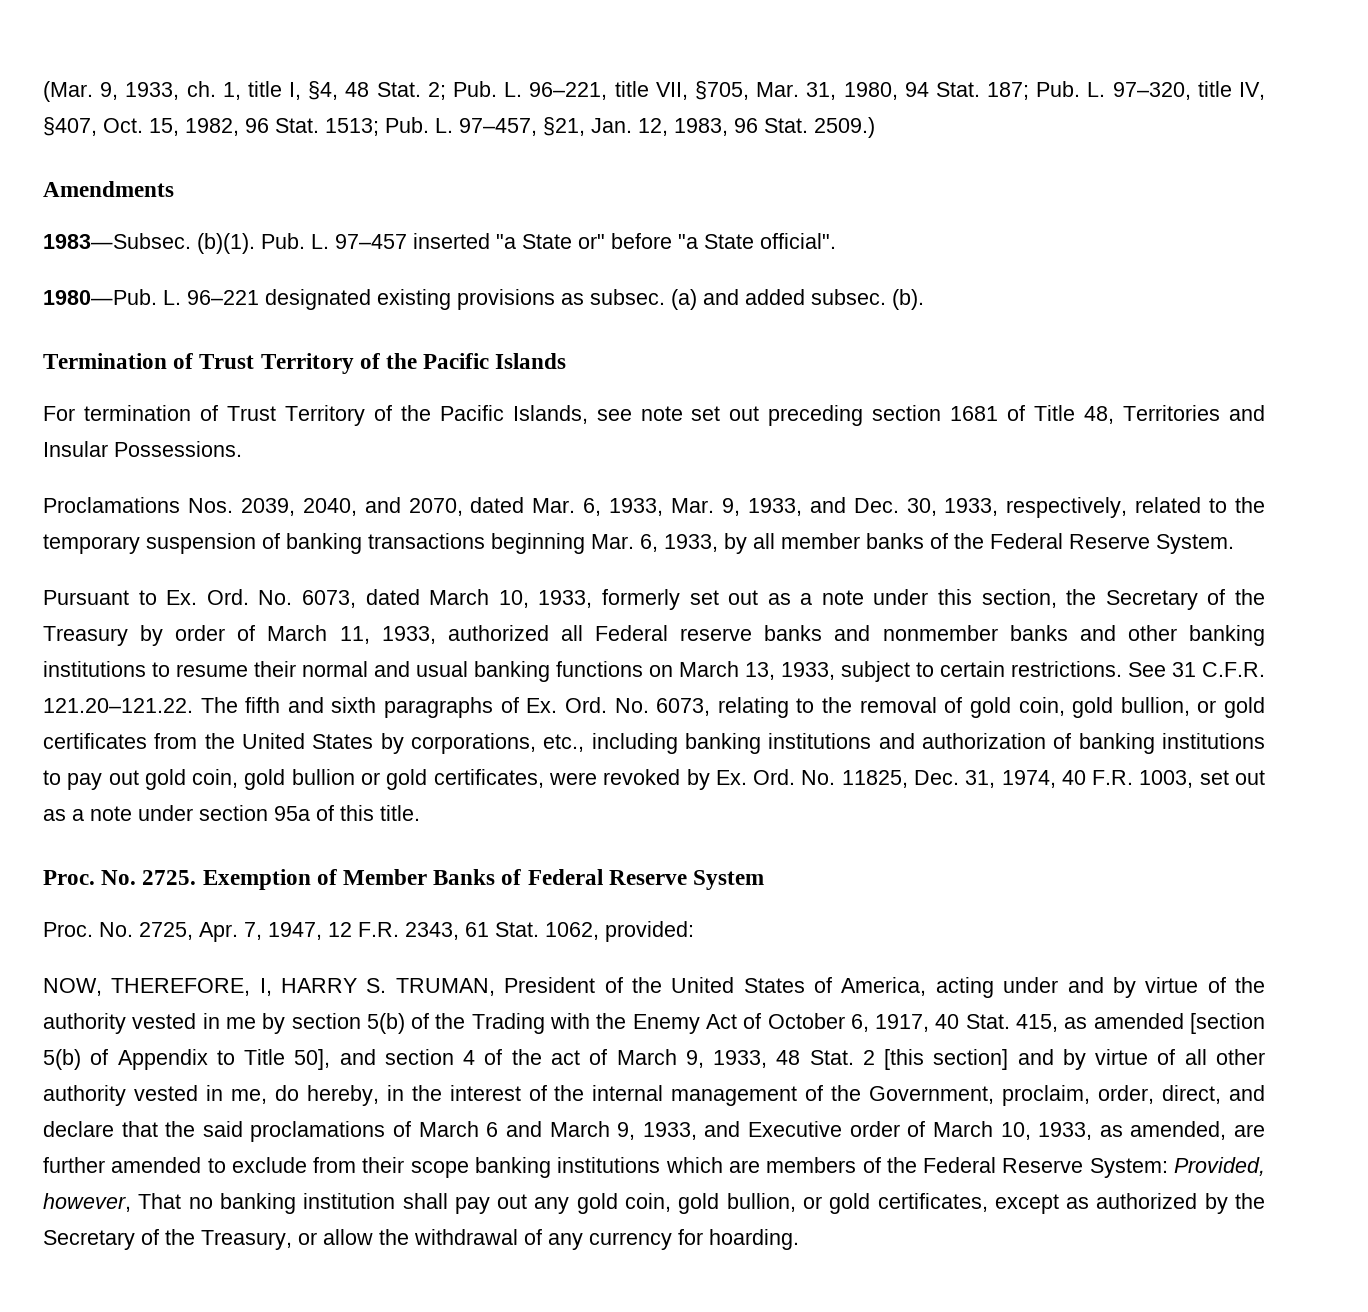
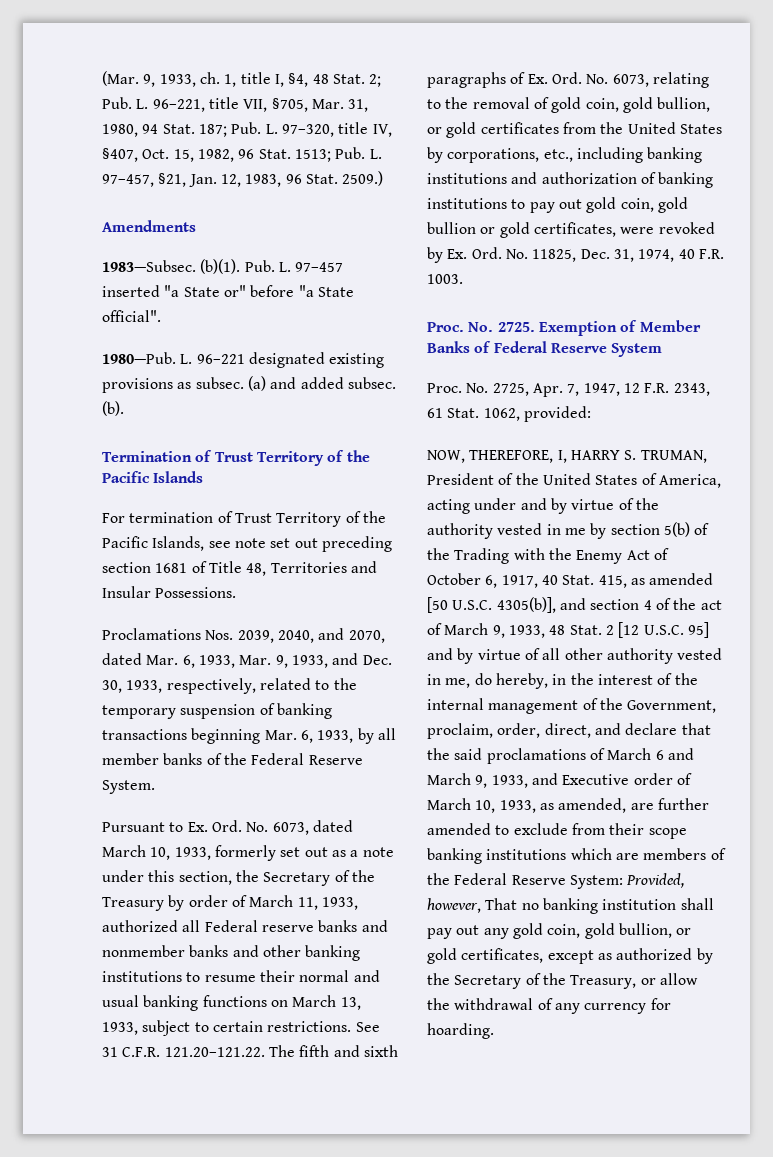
- See 31 C.F.R. 121.20–121.22. The fifth and sixth paragraphs of Ex. Ord. No. 6073, relating to the removal of gold coin, gold bullion, or gold certificates from the United States by corporations, etc., including banking institutions and authorization of banking institutions to pay out gold coin, gold bullion or gold certificates, were revoked by Ex. Ord. No. 11825, Dec. 31, 1974, 40 F.R. 1003, set out as a note under section 95a of this title.
+ See 31 C.F.R. 121.20–121.22. The fifth and sixth paragraphs of Ex. Ord. No. 6073, relating to the removal of gold coin, gold bullion, or gold certificates from the United States by corporations, etc., including banking institutions and authorization of banking institutions to pay out gold coin, gold bullion or gold certificates, were revoked by Ex. Ord. No. 11825, Dec. 31, 1974, 40 F.R. 1003.
- 415, as amended [section 5(b) of Appendix to Title 50], and section 4 of the act of March 9, 1933, 48 Stat.
+ 415, as amended [50 U.S.C. 4305(b)], and section 4 of the act of March 9, 1933, 48 Stat.
- 2 [this section] and by virtue of all other authority vested in me, do hereby, in the interest of the internal management of the Government, proclaim, order, direct, and declare that the said proclamations of March 6 and March 9, 1933, and Executive order of March 10, 1933, as amended, are further amended to exclude from their scope banking institutions which are members of the Federal Reserve System:
+ 2 [12 U.S.C. 95] and by virtue of all other authority vested in me, do hereby, in the interest of the internal management of the Government, proclaim, order, direct, and declare that the said proclamations of March 6 and March 9, 1933, and Executive order of March 10, 1933, as amended, are further amended to exclude from their scope banking institutions which are members of the Federal Reserve System:

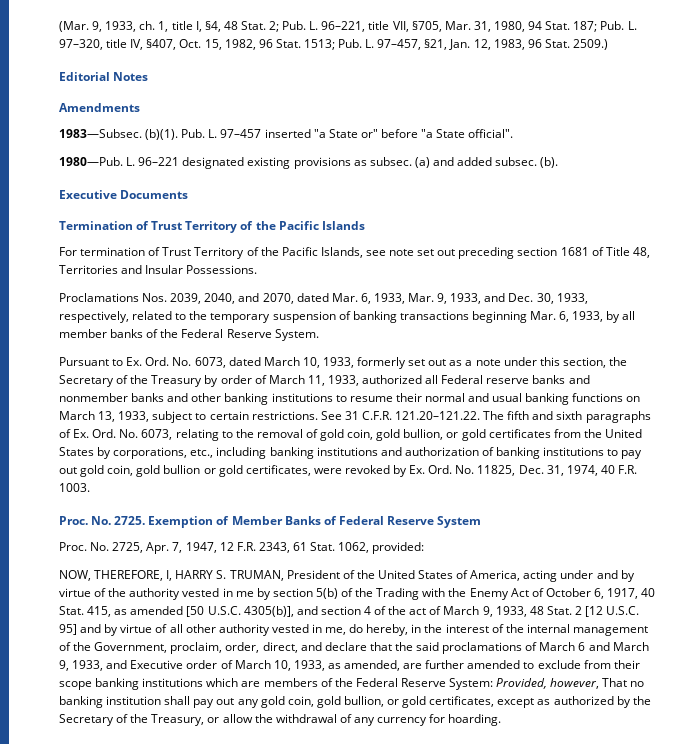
+ Editorial Notes
+ Executive Documents

